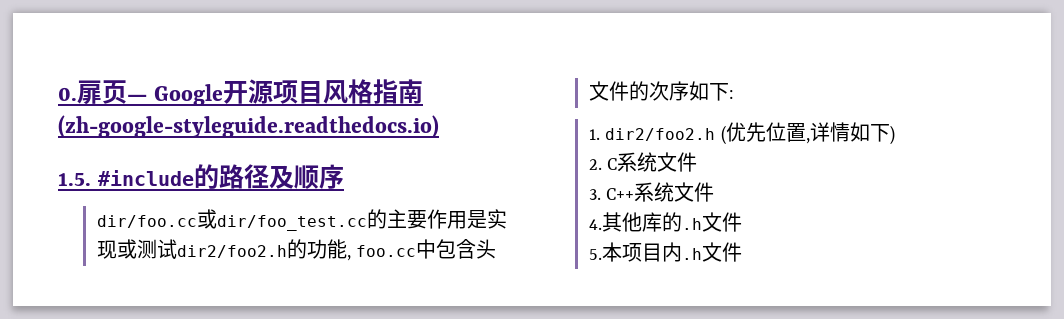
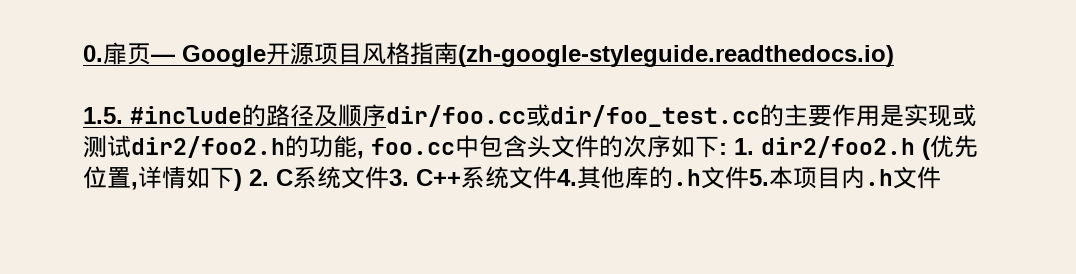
- 1.5. #include的路径及顺序
- dir/foo.cc或dir/foo_test.cc的主要作用是实现或测试dir2/foo2.h的功能, foo.cc中包含头文件的次序如下:
- 1. dir2/foo2.h (优先位置,详情如下)
- 2. C系统文件
- 3. C++系统文件
- 4.其他库的.h文件
- 5.本项目内.h文件
+ 1.5. #include的路径及顺序dir/foo.cc或dir/foo_test.cc的主要作用是实现或测试dir2/foo2.h的功能, foo.cc中包含头文件的次序如下: 1. dir2/foo2.h (优先位置,详情如下) 2. C系统文件3. C++系统文件4.其他库的.h文件5.本项目内.h文件

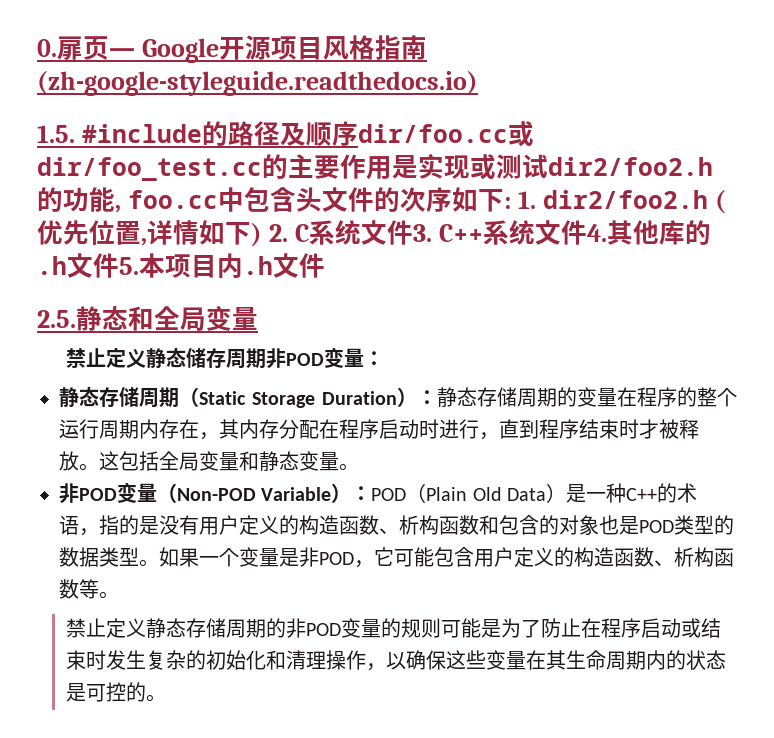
+ 2.5.静态和全局变量
+ 禁止定义静态储存周期非POD变量：
+ 静态存储周期（Static Storage Duration）：静态存储周期的变量在程序的整个运行周期内存在，其内存分配在程序启动时进行，直到程序结束时才被释放。这包括全局变量和静态变量。
+ 非POD变量（Non-POD Variable）：POD（Plain Old Data）是一种C++的术语，指的是没有用户定义的构造函数、析构函数和包含的对象也是POD类型的数据类型。如果一个变量是非POD，它可能包含用户定义的构造函数、析构函数等。
+ 禁止定义静态存储周期的非POD变量的规则可能是为了防止在程序启动或结束时发生复杂的初始化和清理操作，以确保这些变量在其生命周期内的状态是可控的。

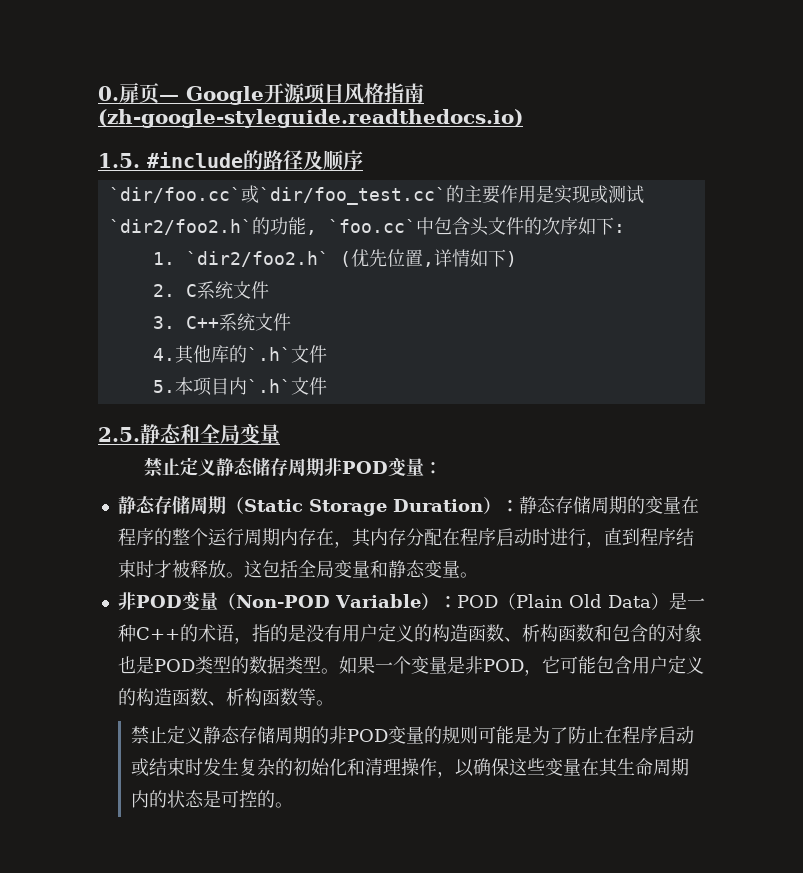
- 1.5. #include的路径及顺序dir/foo.cc或dir/foo_test.cc的主要作用是实现或测试dir2/foo2.h的功能, foo.cc中包含头文件的次序如下: 1. dir2/foo2.h (优先位置,详情如下) 2. C系统文件3. C++系统文件4.其他库的.h文件5.本项目内.h文件
+ 1.5. #include的路径及顺序
+ `dir/foo.cc`或`dir/foo_test.cc`的主要作用是实现或测试`dir2/foo2.h`的功能, `foo.cc`中包含头文件的次序如下:
+ 1. `dir2/foo2.h` (优先位置,详情如下)
+ 2. C系统文件
+ 3. C++系统文件
+ 4.其他库的`.h`文件
+ 5.本项目内`.h`文件

